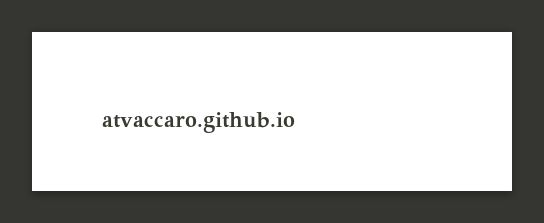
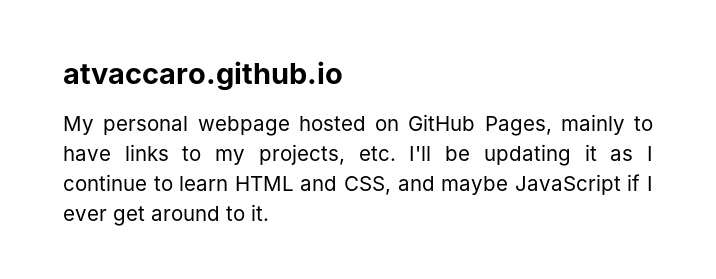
+ My personal webpage hosted on GitHub Pages, mainly to have links to my projects, etc. I'll be updating it as I continue to learn HTML and CSS, and maybe JavaScript if I ever get around to it.

